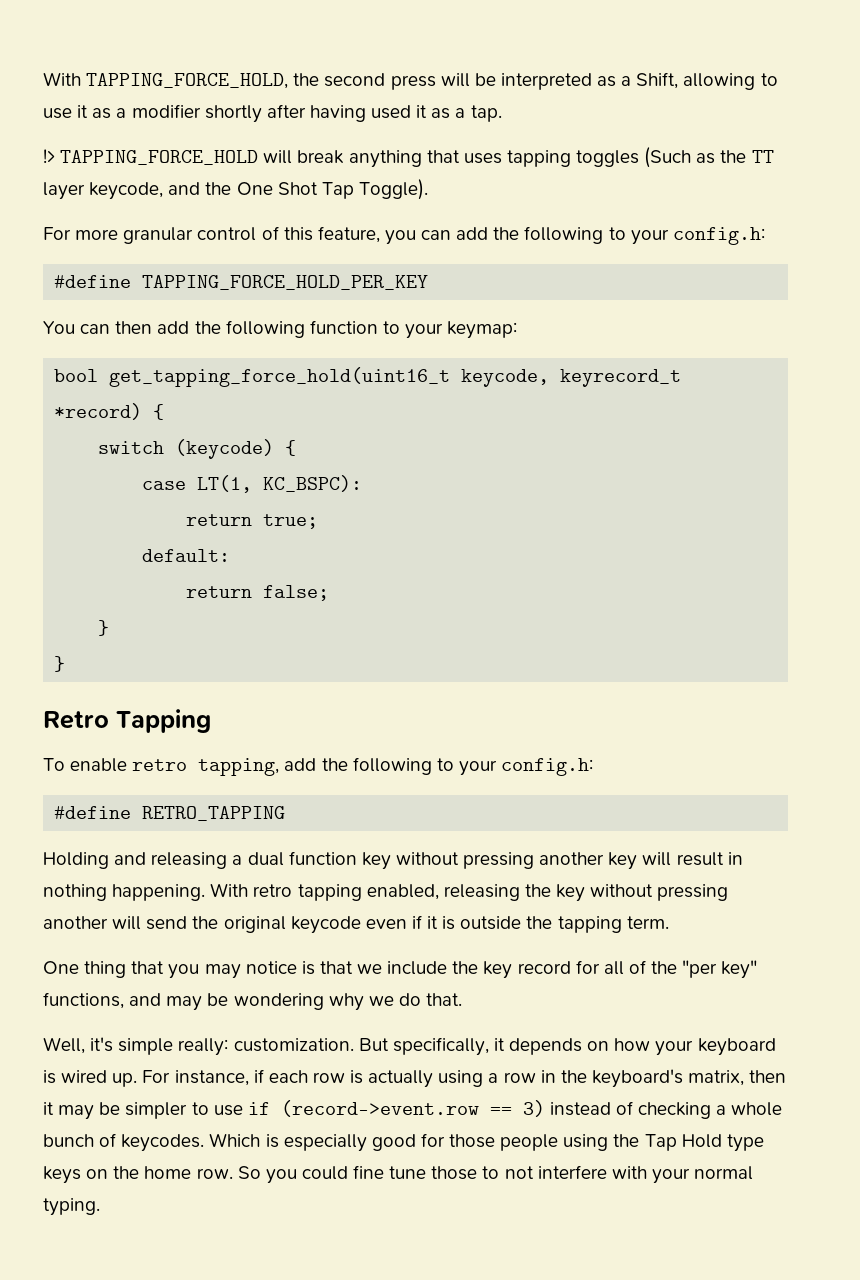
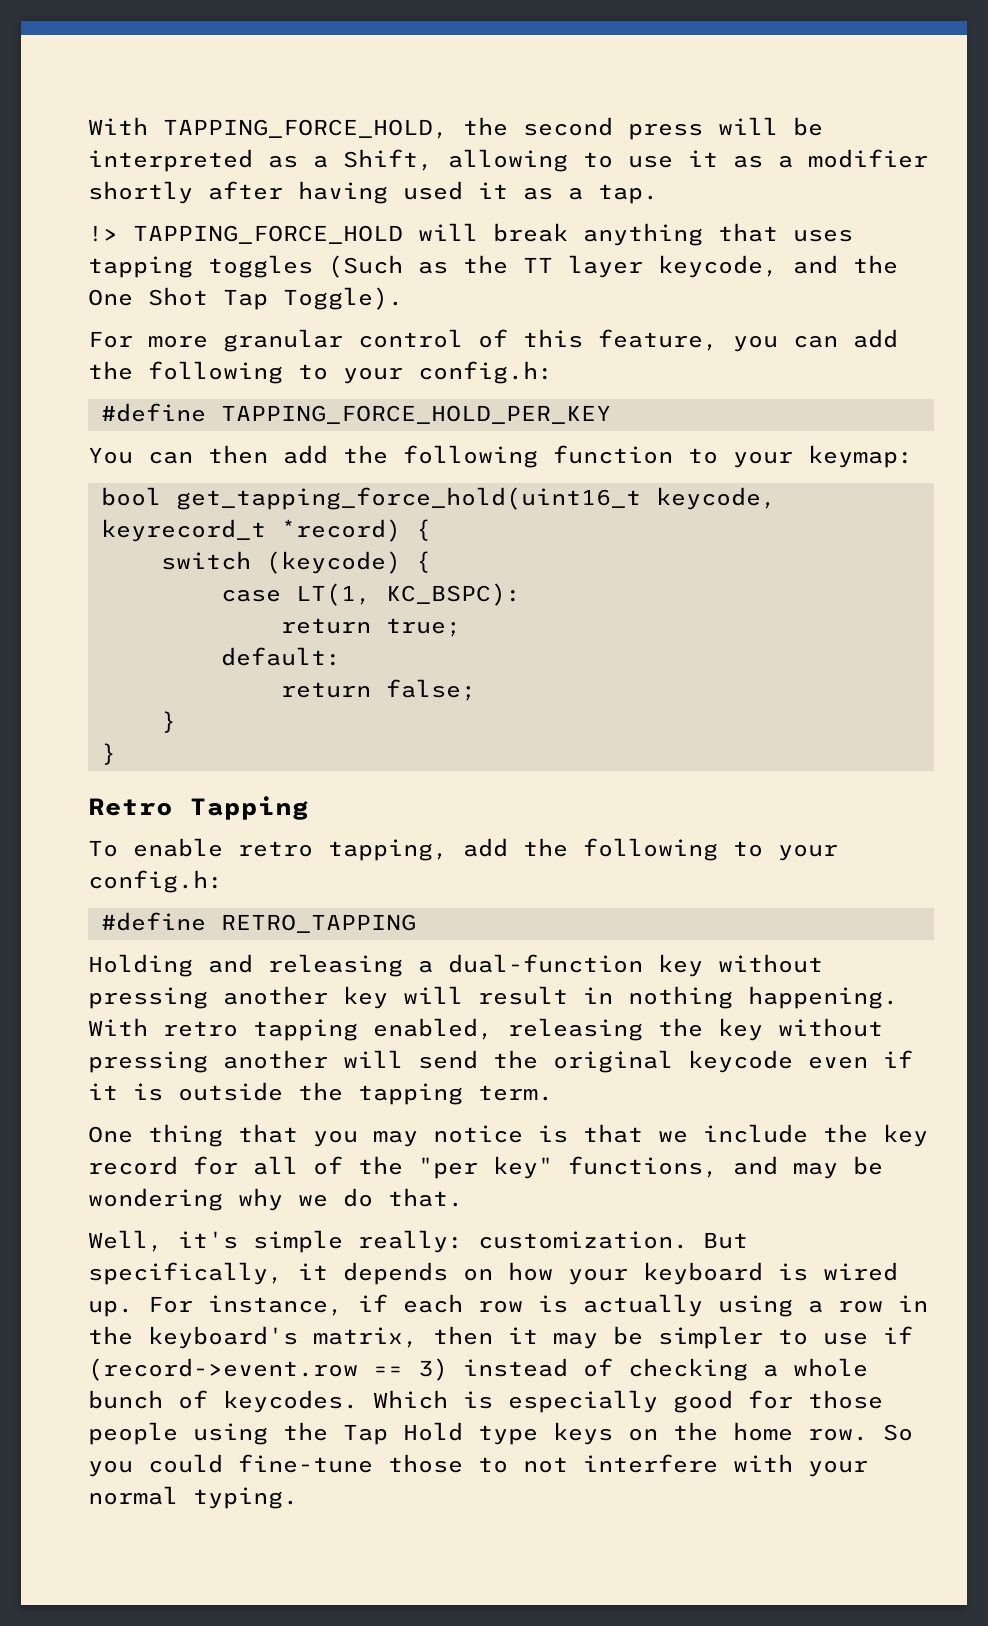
- Holding and releasing a dual function key without pressing another key will result in nothing happening.
+ Holding and releasing a dual-function key without pressing another key will result in nothing happening.
- So you could fine tune those to not interfere with your normal typing.
+ So you could fine-tune those to not interfere with your normal typing.

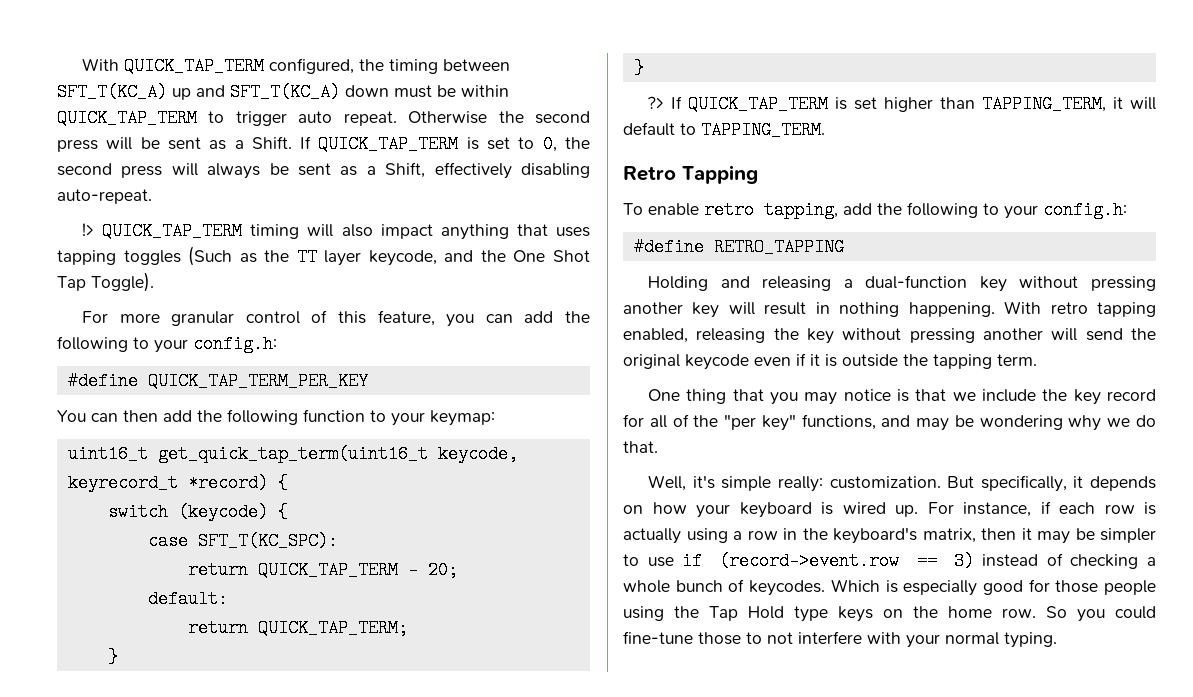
- With TAPPING_FORCE_HOLD, the second press will be interpreted as a Shift, allowing to use it as a modifier shortly after having used it as a tap.
- !> TAPPING_FORCE_HOLD will break anything that uses tapping toggles (Such as the TT layer keycode, and the One Shot Tap Toggle).
+ With QUICK_TAP_TERM configured, the timing between SFT_T(KC_A) up and SFT_T(KC_A) down must be within QUICK_TAP_TERM to trigger auto repeat. Otherwise the second press will be sent as a Shift. If QUICK_TAP_TERM is set to 0, the second press will always be sent as a Shift, effectively disabling auto-repeat.
+ !> QUICK_TAP_TERM timing will also impact anything that uses tapping toggles (Such as the TT layer keycode, and the One Shot Tap Toggle).
- #define TAPPING_FORCE_HOLD_PER_KEY
+ #define QUICK_TAP_TERM_PER_KEY
- bool get_tapping_force_hold(uint16_t keycode, keyrecord_t *record) {
+ uint16_t get_quick_tap_term(uint16_t keycode, keyrecord_t *record) {
- case LT(1, KC_BSPC):
- return true;
+ case SFT_T(KC_SPC):
+ return QUICK_TAP_TERM - 20;
- return false;
+ return QUICK_TAP_TERM;
+ ?> If QUICK_TAP_TERM is set higher than TAPPING_TERM, it will default to TAPPING_TERM.

